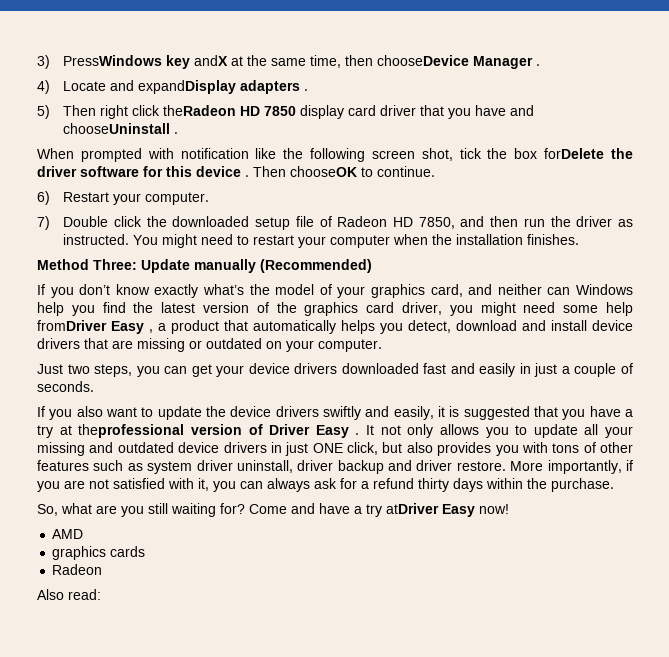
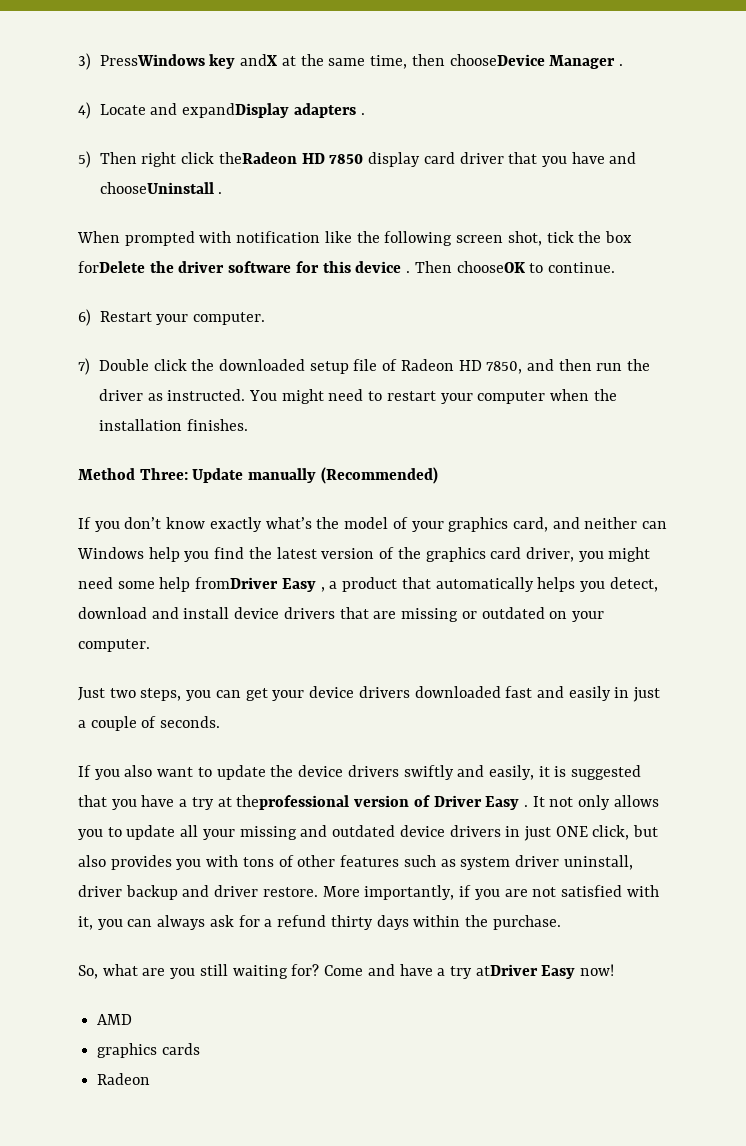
- Also read:

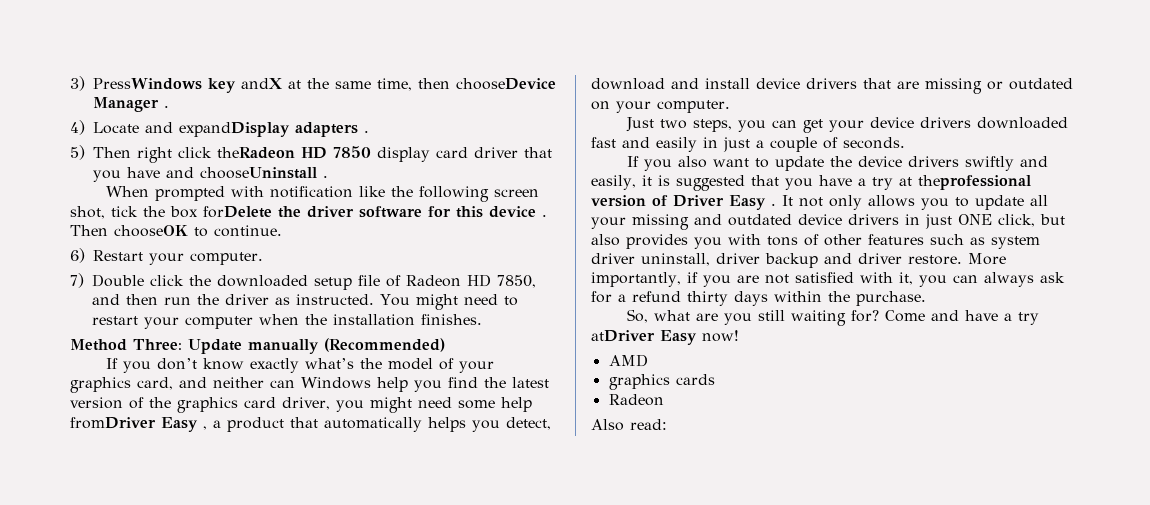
+ Also read:

